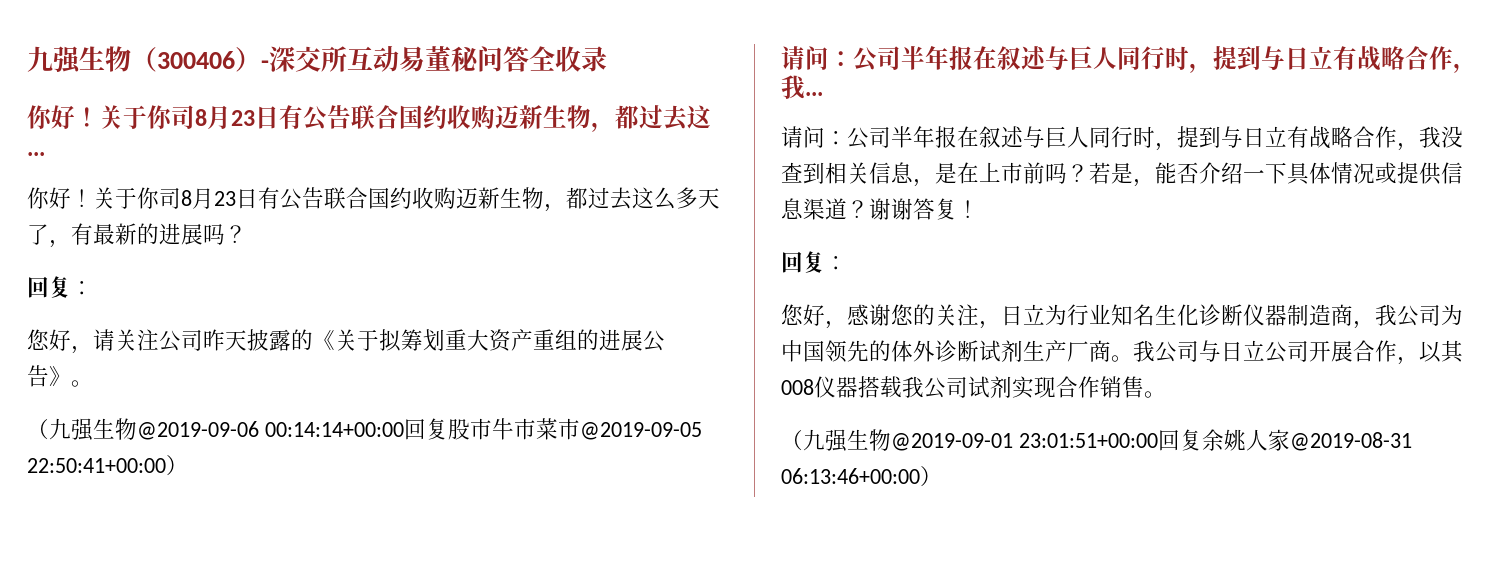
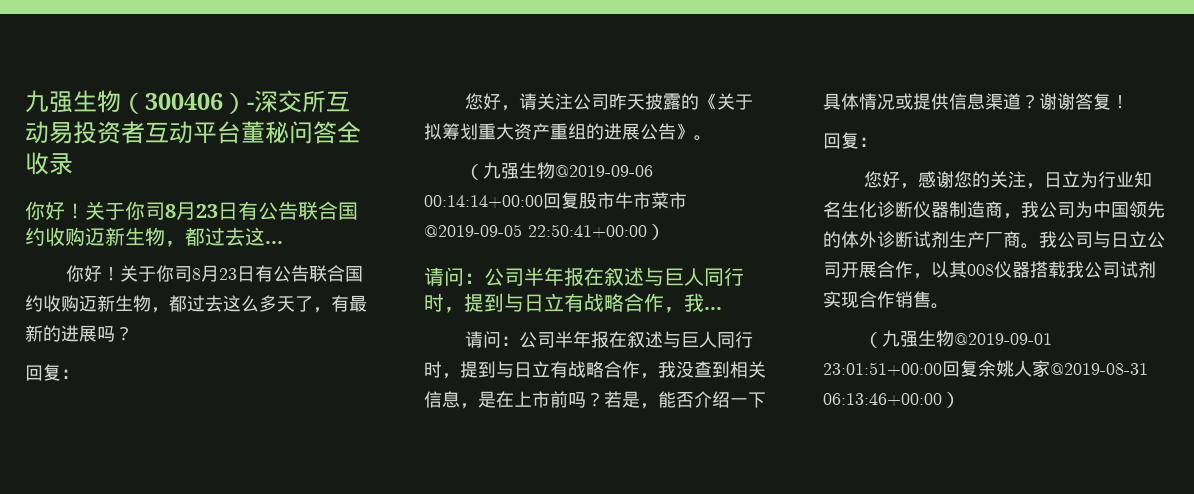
- 九强生物（300406）-深交所互动易董秘问答全收录
+ 九强生物（300406）-深交所互动易投资者互动平台董秘问答全收录

